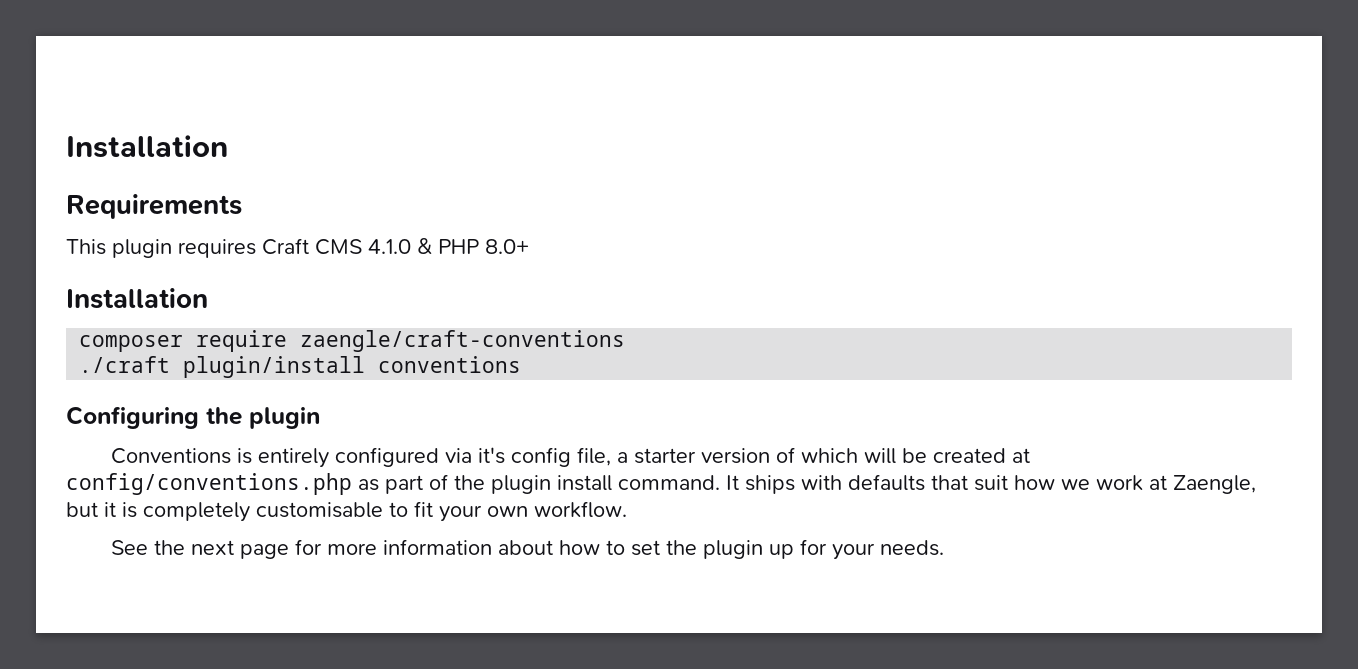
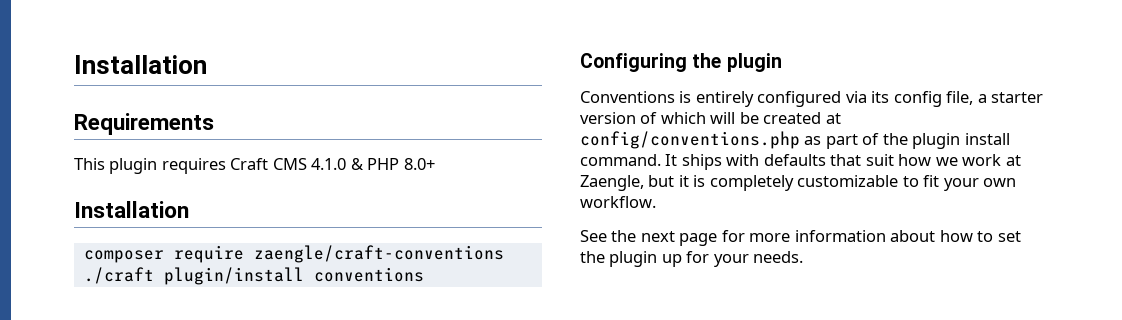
- Conventions is entirely configured via it's config file, a starter version of which will be created at config/conventions.php as part of the plugin install command.
+ Conventions is entirely configured via its config file, a starter version of which will be created at config/conventions.php as part of the plugin install command.
- It ships with defaults that suit how we work at Zaengle, but it is completely customisable to fit your own workflow.
+ It ships with defaults that suit how we work at Zaengle, but it is completely customizable to fit your own workflow.

